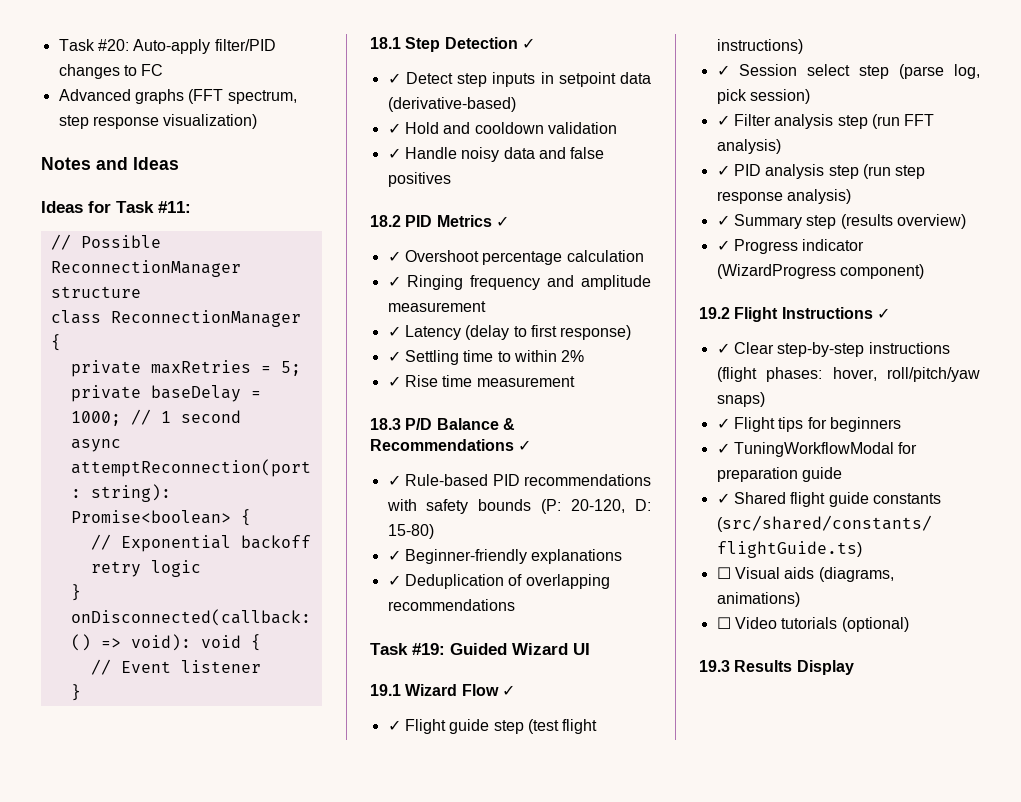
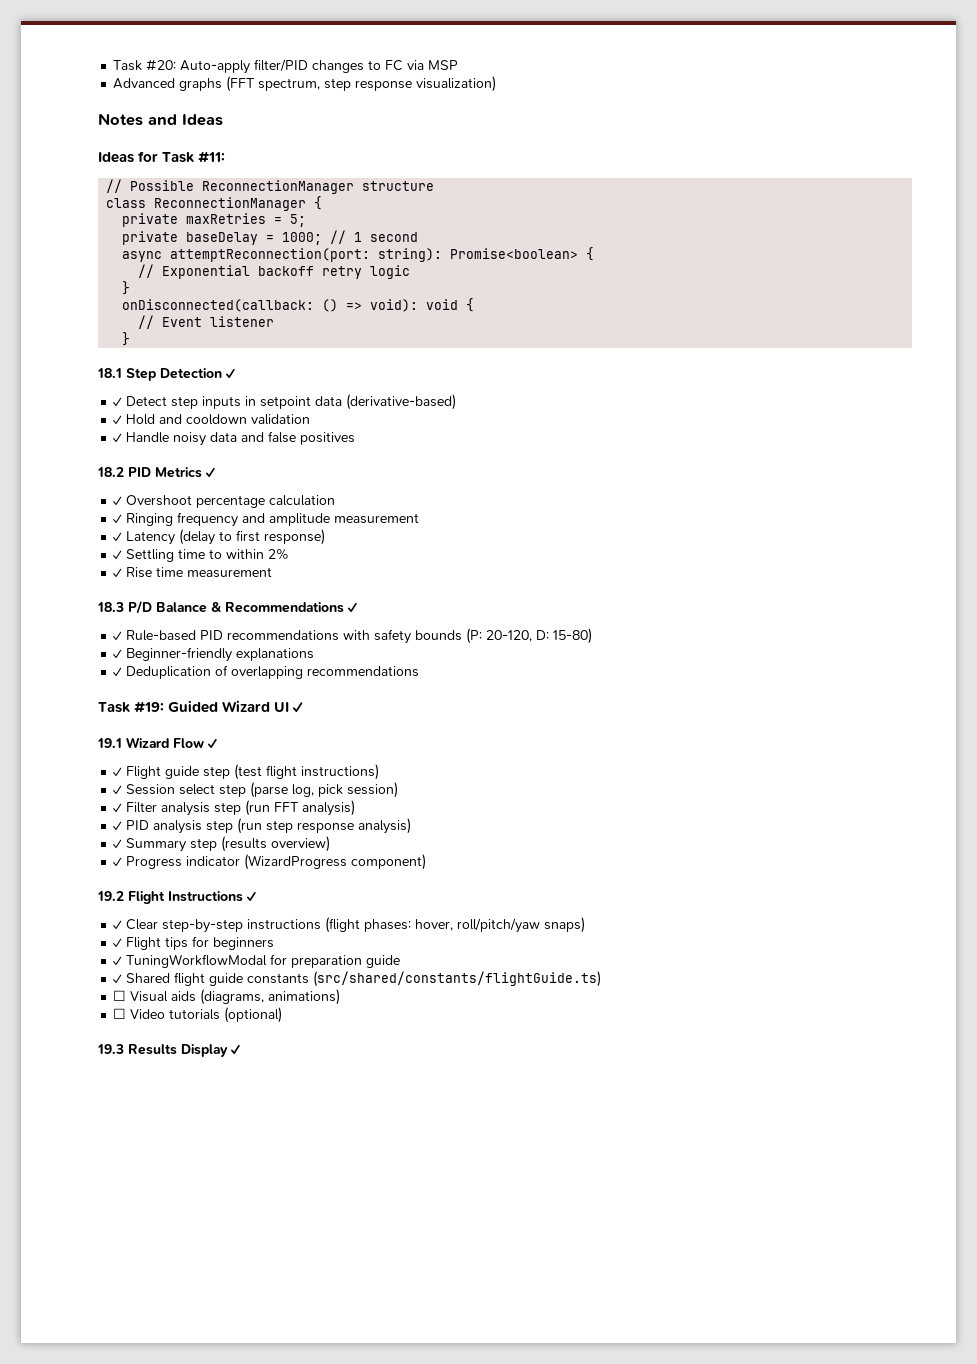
- Task #20: Auto-apply filter/PID changes to FC
+ Task #20: Auto-apply filter/PID changes to FC via MSP
- Task #19: Guided Wizard UI
+ Task #19: Guided Wizard UI ✓
- 19.3 Results Display
+ 19.3 Results Display ✓

